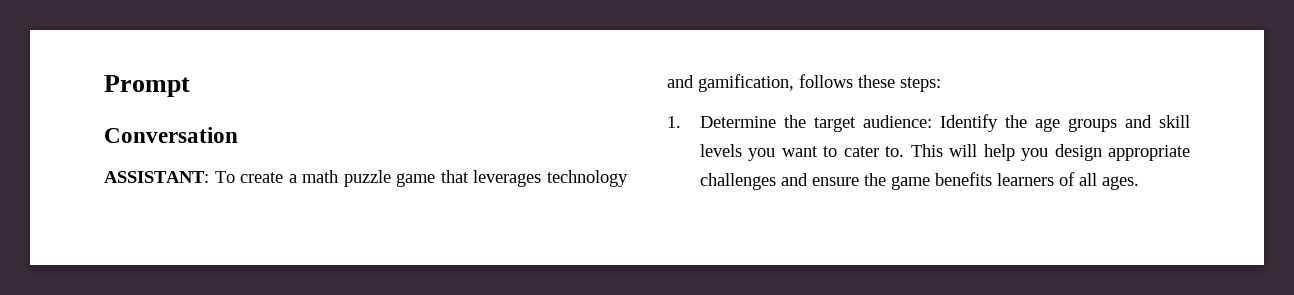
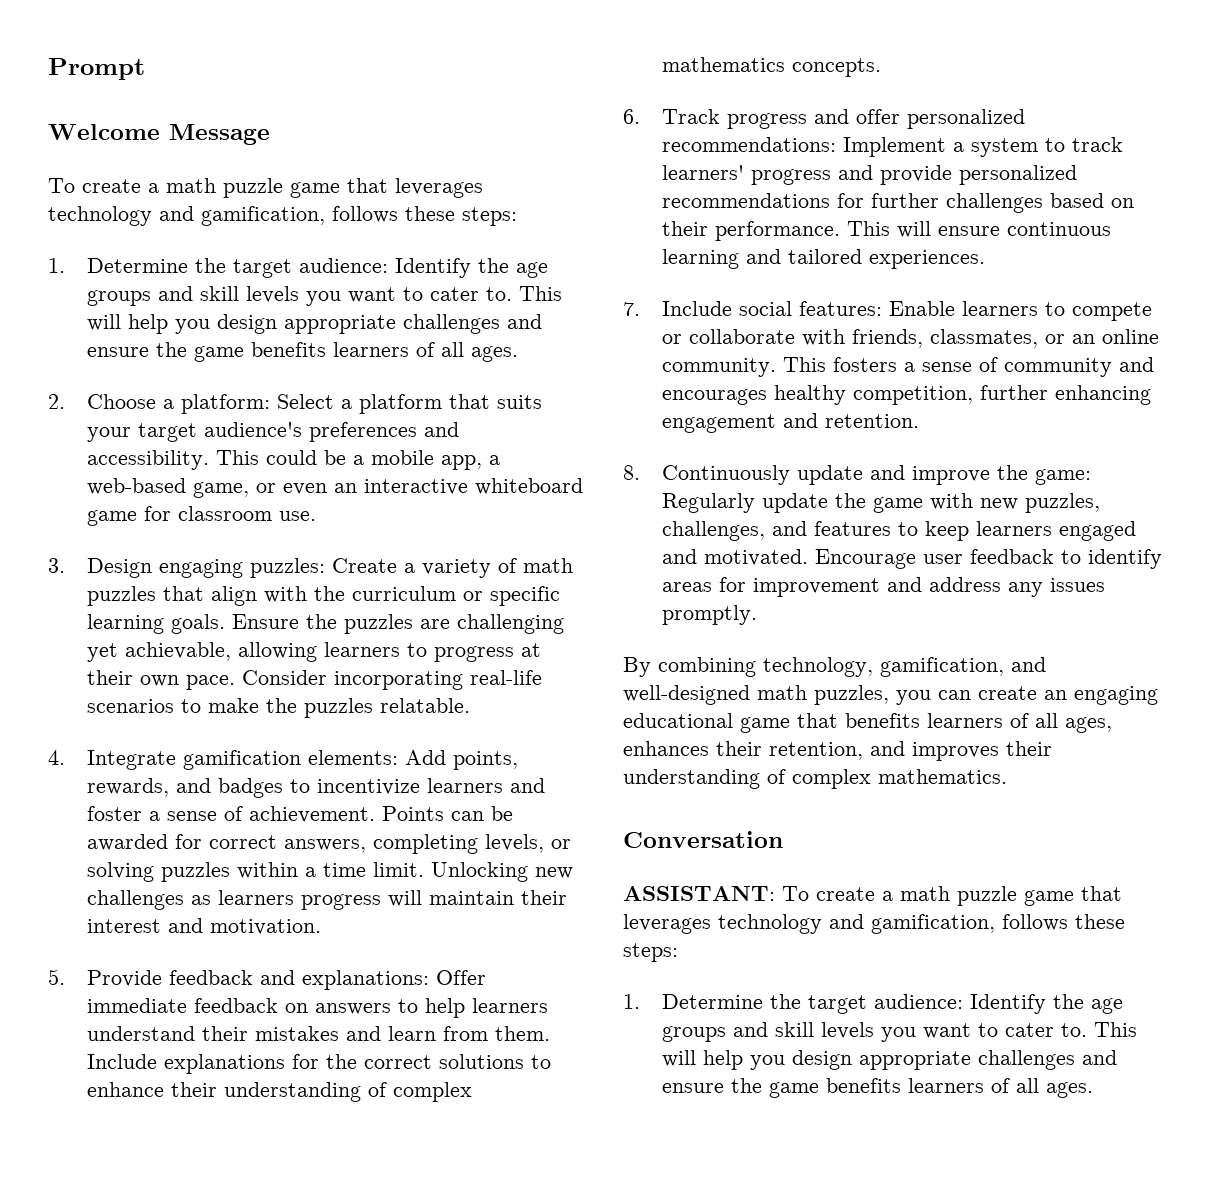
+ Welcome Message
+ To create a math puzzle game that leverages technology and gamification, follows these steps:
+ 1. Determine the target audience: Identify the age groups and skill levels you want to cater to. This will help you design appropriate challenges and ensure the game benefits learners of all ages.
+ 2. Choose a platform: Select a platform that suits your target audience's preferences and accessibility. This could be a mobile app, a web-based game, or even an interactive whiteboard game for classroom use.
+ 3. Design engaging puzzles: Create a variety of math puzzles that align with the curriculum or specific learning goals. Ensure the puzzles are challenging yet achievable, allowing learners to progress at their own pace. Consider incorporating real-life scenarios to make the puzzles relatable.
+ 4. Integrate gamification elements: Add points, rewards, and badges to incentivize learners and foster a sense of achievement. Points can be awarded for correct answers, completing levels, or solving puzzles within a time limit. Unlocking new challenges as learners progress will maintain their interest and motivation.
+ 5. Provide feedback and explanations: Offer immediate feedback on answers to help learners understand their mistakes and learn from them. Include explanations for the correct solutions to enhance their understanding of complex mathematics concepts.
+ 6. Track progress and offer personalized recommendations: Implement a system to track learners' progress and provide personalized recommendations for further challenges based on their performance. This will ensure continuous learning and tailored experiences.
+ 7. Include social features: Enable learners to compete or collaborate with friends, classmates, or an online community. This fosters a sense of community and encourages healthy competition, further enhancing engagement and retention.
+ 8. Continuously update and improve the game: Regularly update the game with new puzzles, challenges, and features to keep learners engaged and motivated. Encourage user feedback to identify areas for improvement and address any issues promptly.
+ By combining technology, gamification, and well-designed math puzzles, you can create an engaging educational game that benefits learners of all ages, enhances their retention, and improves their understanding of complex mathematics.

